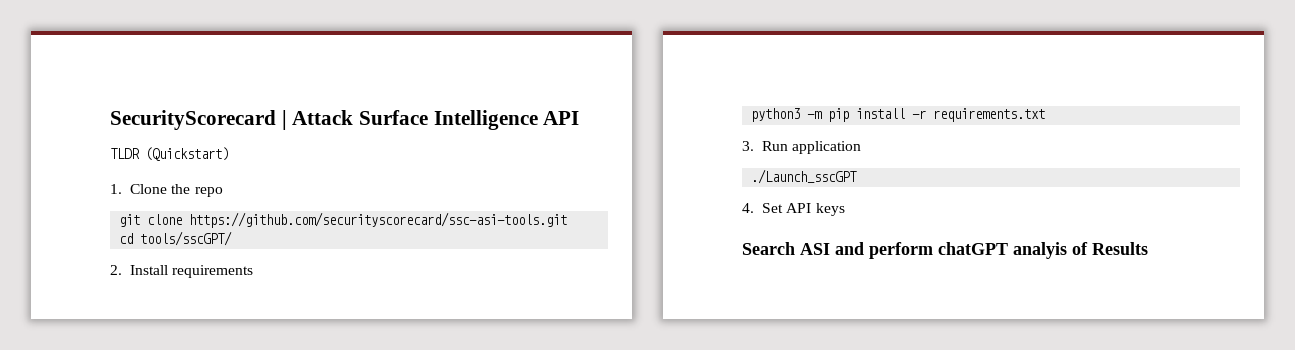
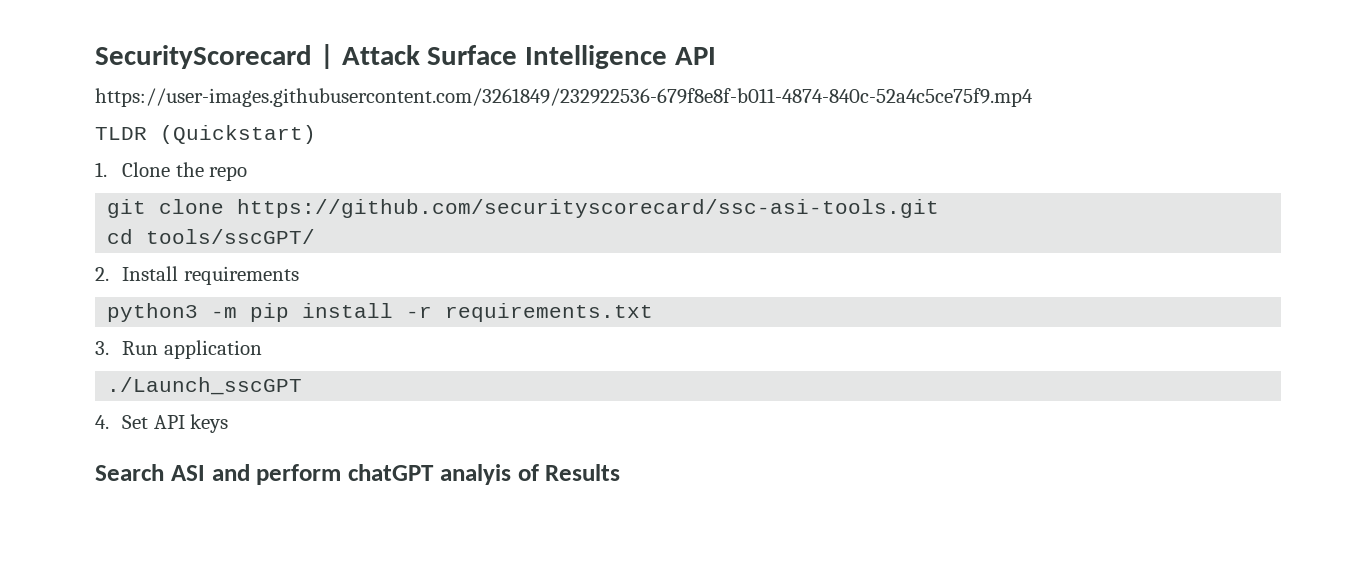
+ https://user-images.githubusercontent.com/3261849/232922536-679f8e8f-b011-4874-840c-52a4c5ce75f9.mp4

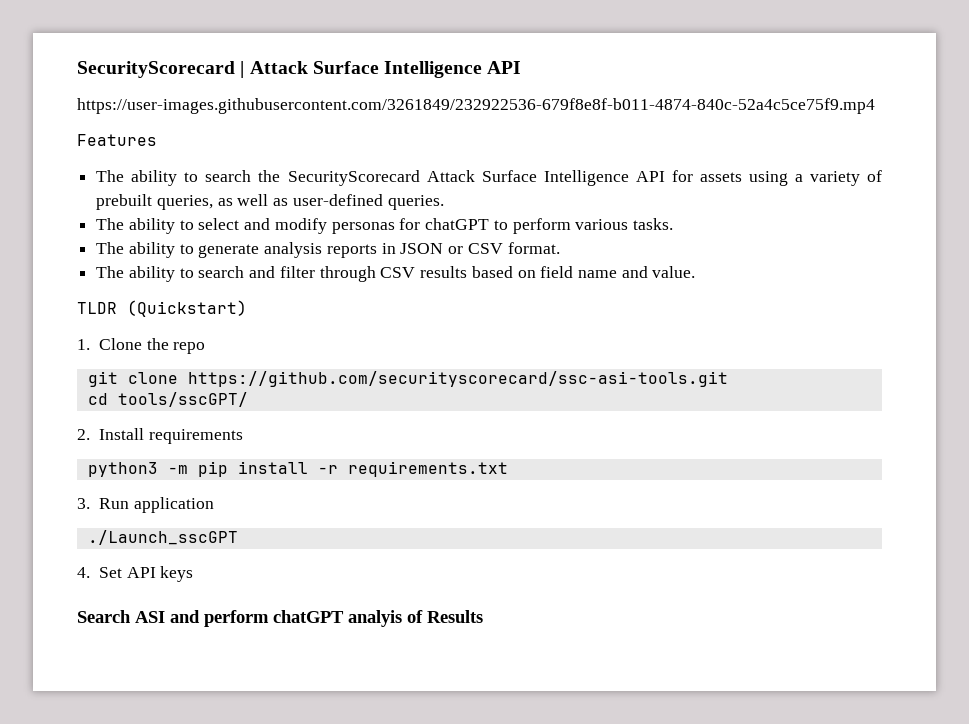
+ Features
+ The ability to search the SecurityScorecard Attack Surface Intelligence API for assets using a variety of prebuilt queries, as well as user-defined queries.
+ The ability to select and modify personas for chatGPT to perform various tasks.
+ The ability to generate analysis reports in JSON or CSV format.
+ The ability to search and filter through CSV results based on field name and value.

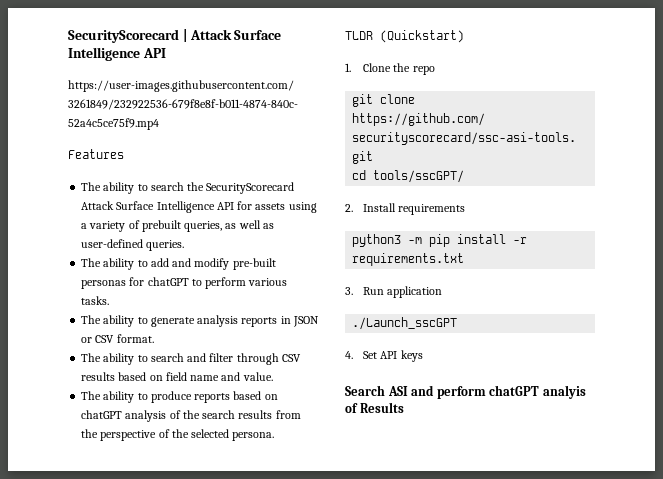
- The ability to select and modify personas for chatGPT to perform various tasks.
+ The ability to add and modify pre-built personas for chatGPT to perform various tasks.
+ The ability to produce reports based on chatGPT analysis of the search results from the perspective of the selected persona.

